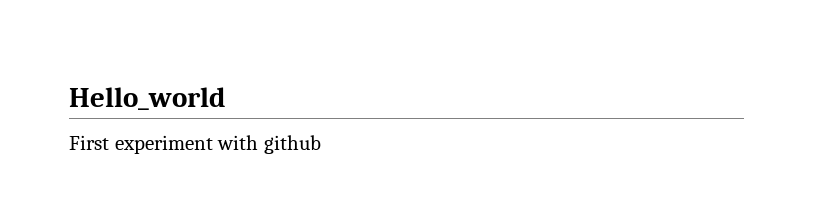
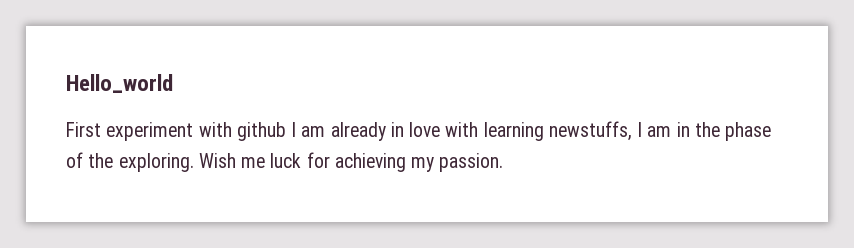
- First experiment with github
+ First experiment with github I am already in love with learning newstuffs, I am in the phase of the exploring. Wish me luck for achieving my passion.

